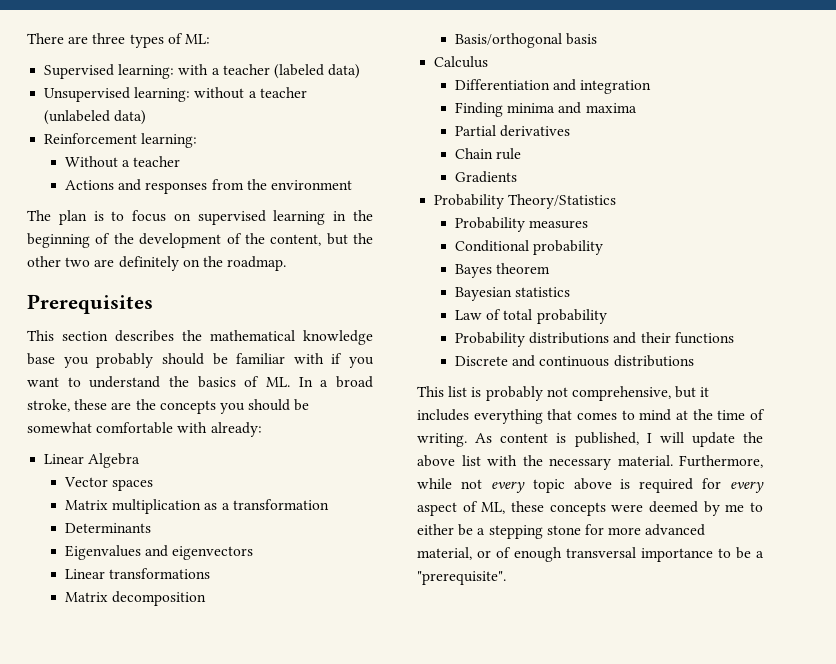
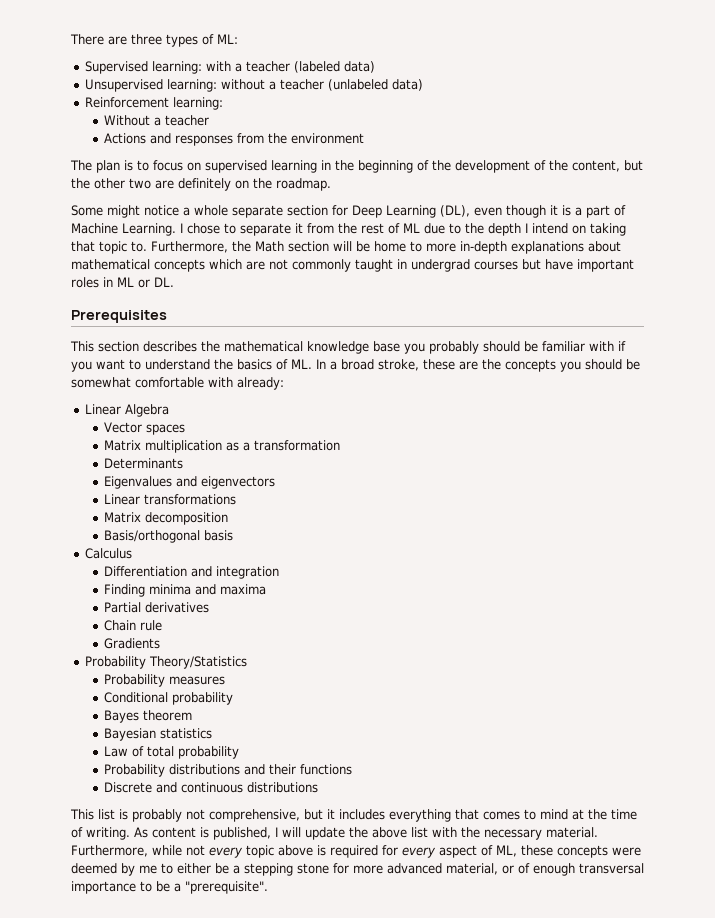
+ Some might notice a whole separate section for Deep Learning (DL), even though it is a part of Machine Learning. I chose to separate it from the rest of ML due to the depth I intend on taking that topic to. Furthermore, the Math section will be home to more in-depth explanations about mathematical concepts which are not commonly taught in undergrad courses but have important roles in ML or DL.

